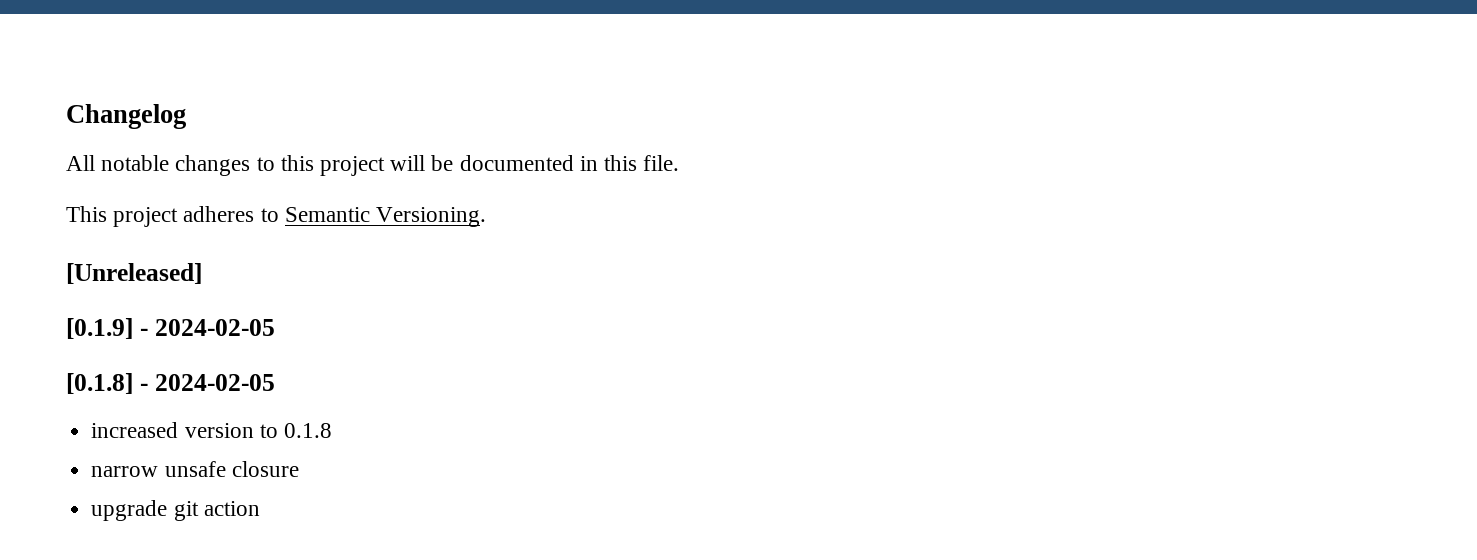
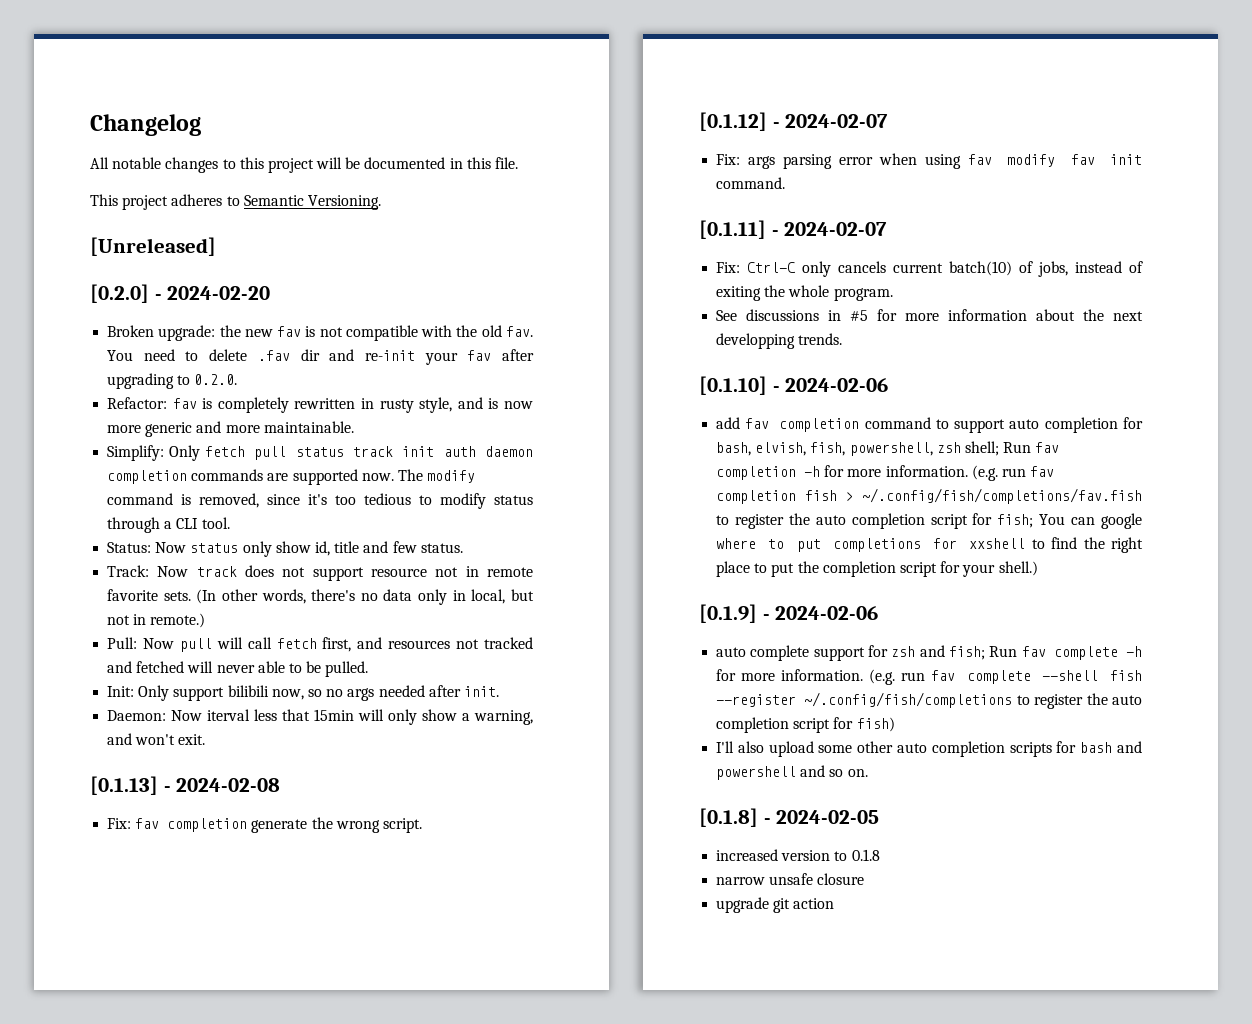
- [0.1.9] - 2024-02-05
+ [0.2.0] - 2024-02-20
+ Broken upgrade: the new fav is not compatible with the old fav. You need to delete .fav dir and re-init your fav after upgrading to 0.2.0.
+ Refactor: fav is completely rewritten in rusty style, and is now more generic and more maintainable.
+ Simplify: Only fetch pull status track init auth daemon completion commands are supported now. The modify command is removed, since it's too tedious to modify status through a CLI tool.
+ Status: Now status only show id, title and few status.
+ Track: Now track does not support resource not in remote favorite sets. (In other words, there's no data only in local, but not in remote.)
+ Pull: Now pull will call fetch first, and resources not tracked and fetched will never able to be pulled.
+ Init: Only support bilibili now, so no args needed after init.
+ Daemon: Now iterval less that 15min will only show a warning, and won't exit.
+ [0.1.13] - 2024-02-08
+ Fix: fav completion generate the wrong script.
+ [0.1.12] - 2024-02-07
+ Fix: args parsing error when using fav modify fav init command.
+ [0.1.11] - 2024-02-07
+ Fix: Ctrl-C only cancels current batch(10) of jobs, instead of exiting the whole program.
+ See discussions in #5 for more information about the next developping trends.
+ [0.1.10] - 2024-02-06
+ add fav completion command to support auto completion for bash, elvish, fish, powershell, zsh shell; Run fav completion -h for more information. (e.g. run fav completion fish > ~/.config/fish/completions/fav.fish to register the auto completion script for fish; You can google where to put completions for xxshell to find the right place to put the completion script for your shell.)
+ [0.1.9] - 2024-02-06
+ auto complete support for zsh and fish; Run fav complete -h for more information. (e.g. run fav complete --shell fish --register ~/.config/fish/completions to register the auto completion script for fish)
+ I'll also upload some other auto completion scripts for bash and powershell and so on.

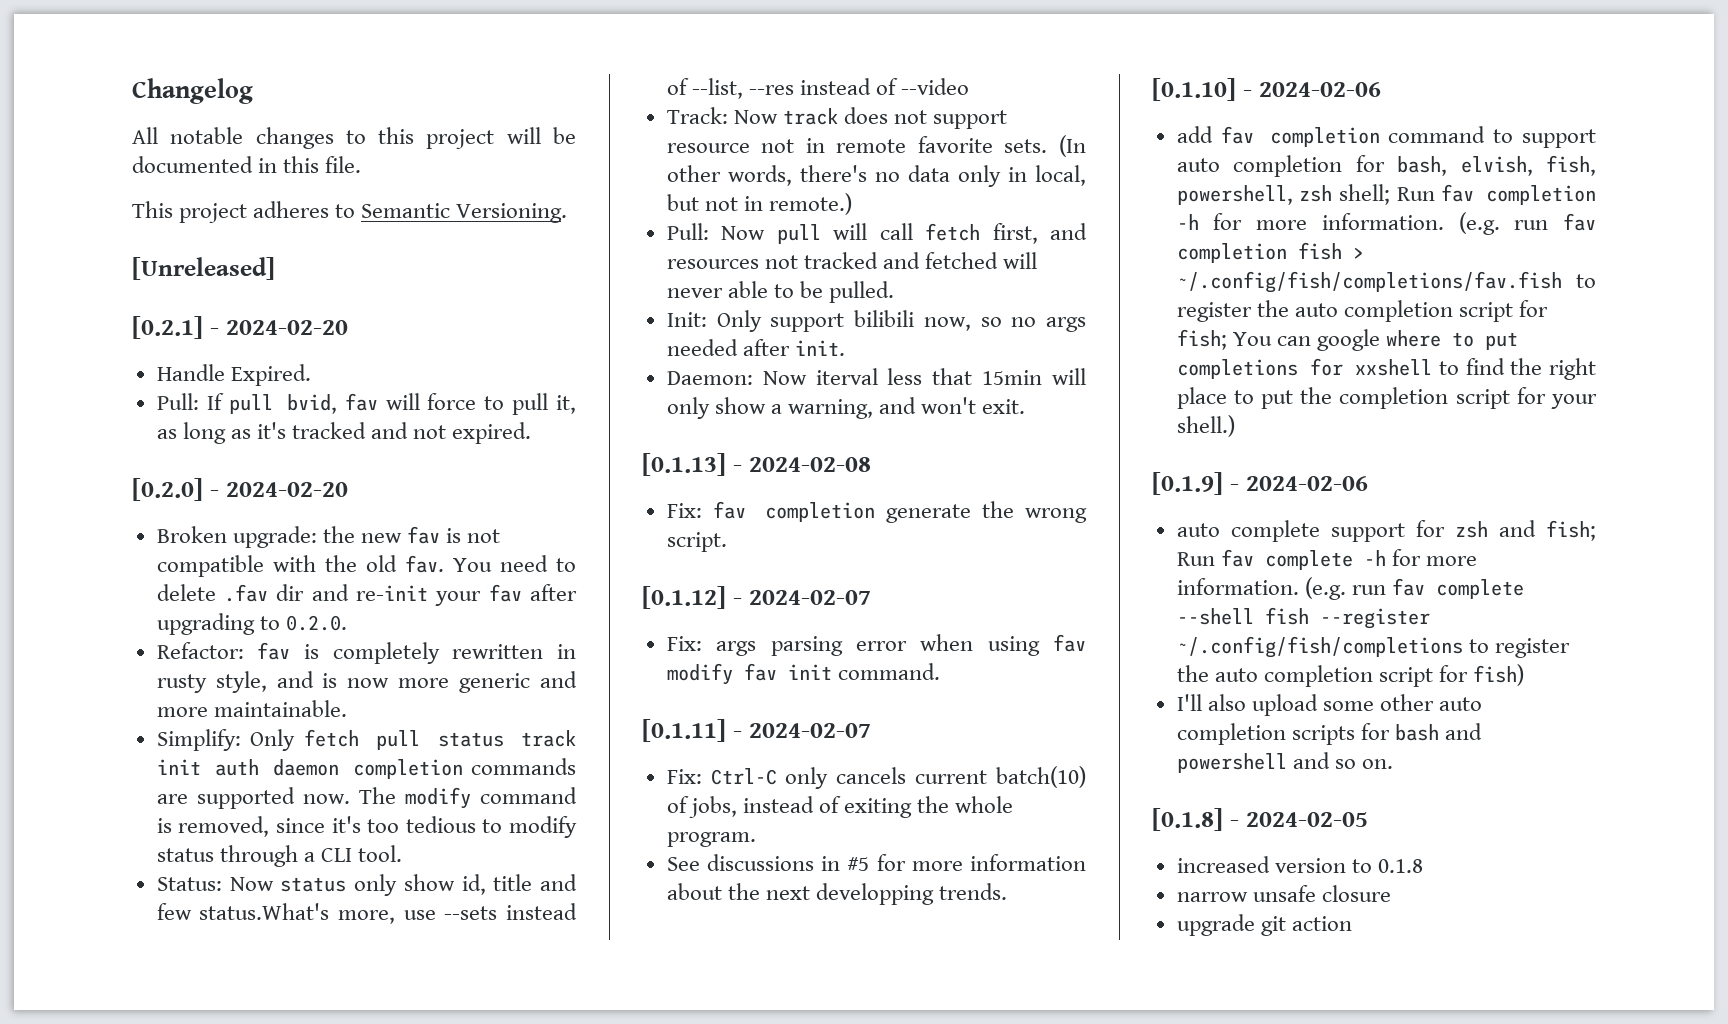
+ [0.2.1] - 2024-02-20
+ Handle Expired.
+ Pull: If pull bvid, fav will force to pull it, as long as it's tracked and not expired.
- Status: Now status only show id, title and few status.
+ Status: Now status only show id, title and few status.What's more, use --sets instead of --list, --res instead of --video

